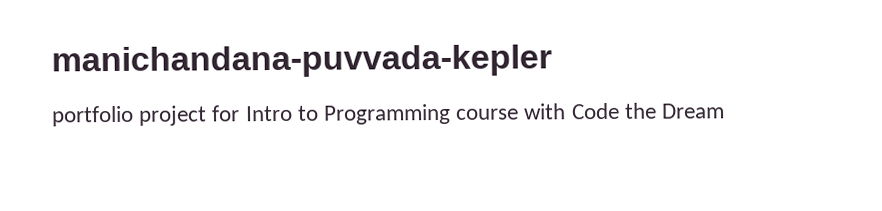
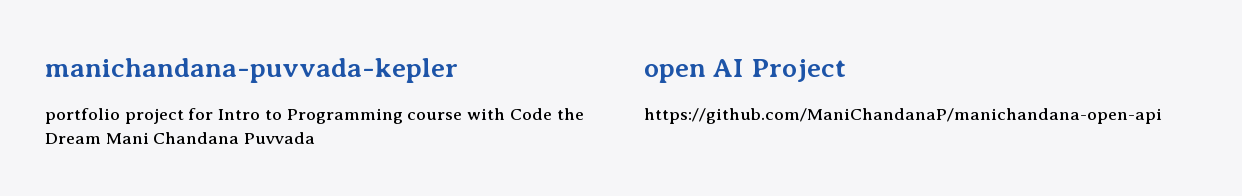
- portfolio project for Intro to Programming course with Code the Dream
+ portfolio project for Intro to Programming course with Code the Dream Mani Chandana Puvvada
+ open AI Project
+ https://github.com/ManiChandanaP/manichandana-open-api

